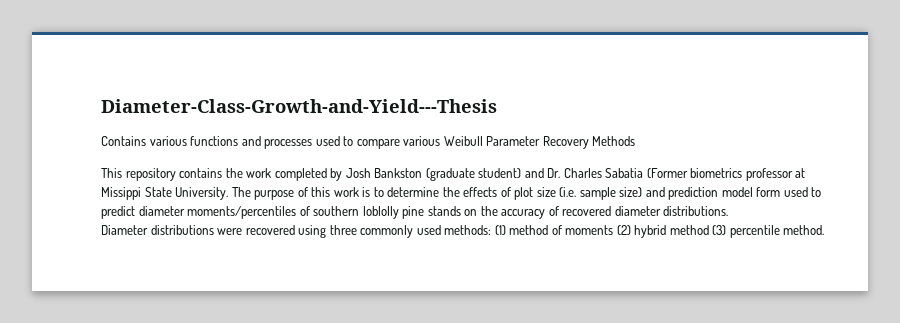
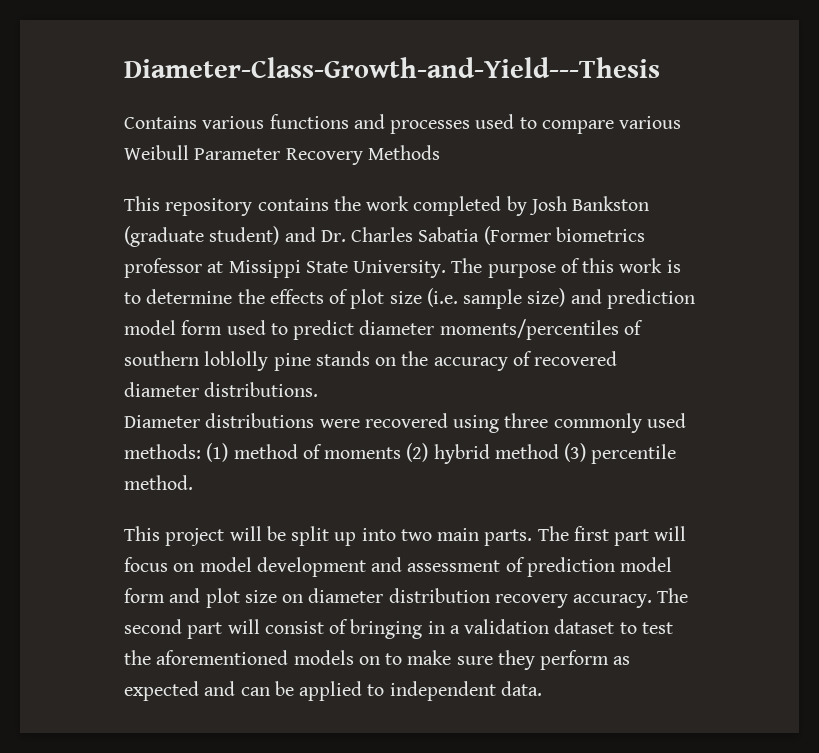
+ This project will be split up into two main parts. The first part will focus on model development and assessment of prediction model form and plot size on diameter distribution recovery accuracy. The second part will consist of bringing in a validation dataset to test the aforementioned models on to make sure they perform as expected and can be applied to independent data.

